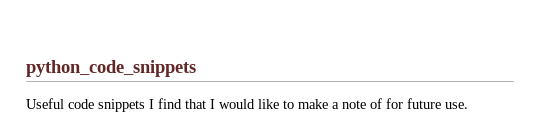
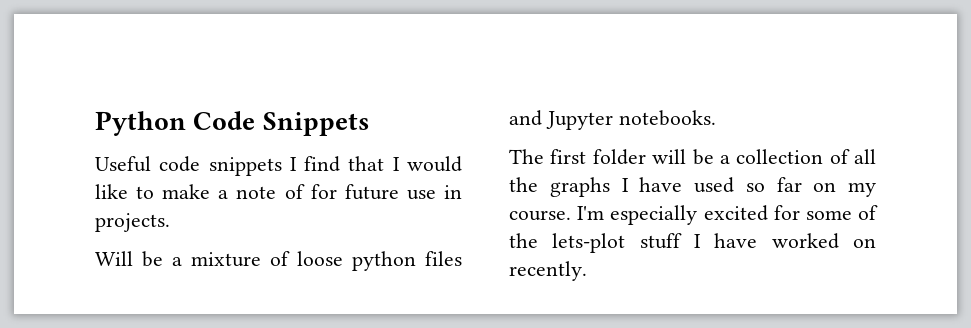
- python_code_snippets
+ Python Code Snippets
- Useful code snippets I find that I would like to make a note of for future use.
+ Useful code snippets I find that I would like to make a note of for future use in projects.
+ Will be a mixture of loose python files and Jupyter notebooks.
+ The first folder will be a collection of all the graphs I have used so far on my course. I'm especially excited for some of the lets-plot stuff I have worked on recently.

